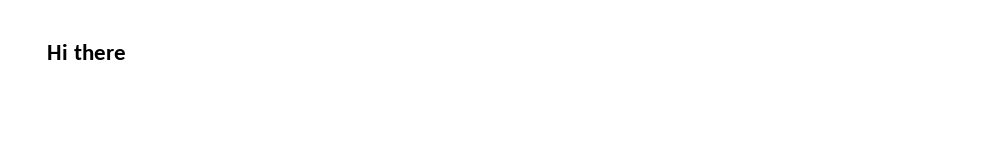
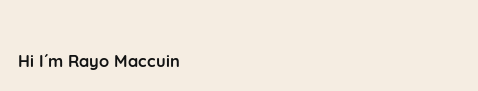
- Hi there
+ Hi I´m Rayo Maccuin

